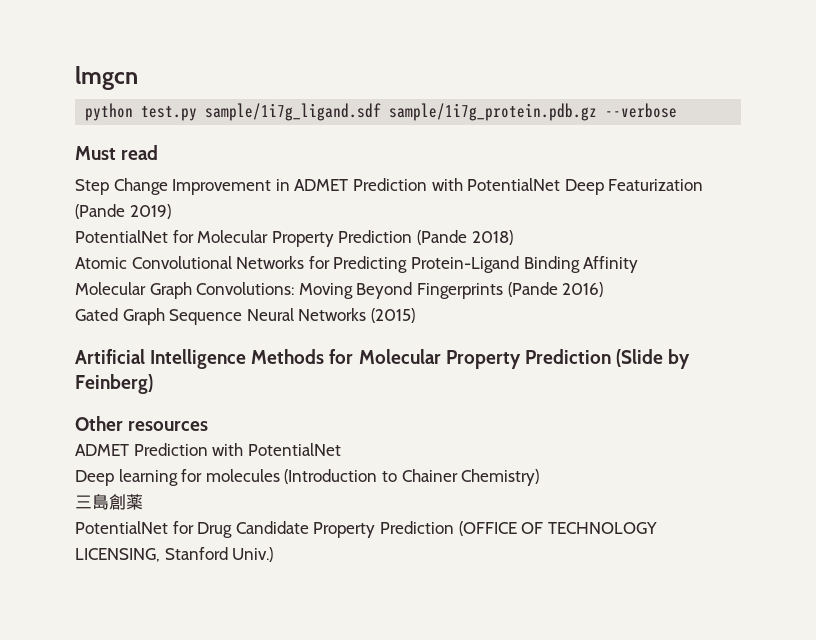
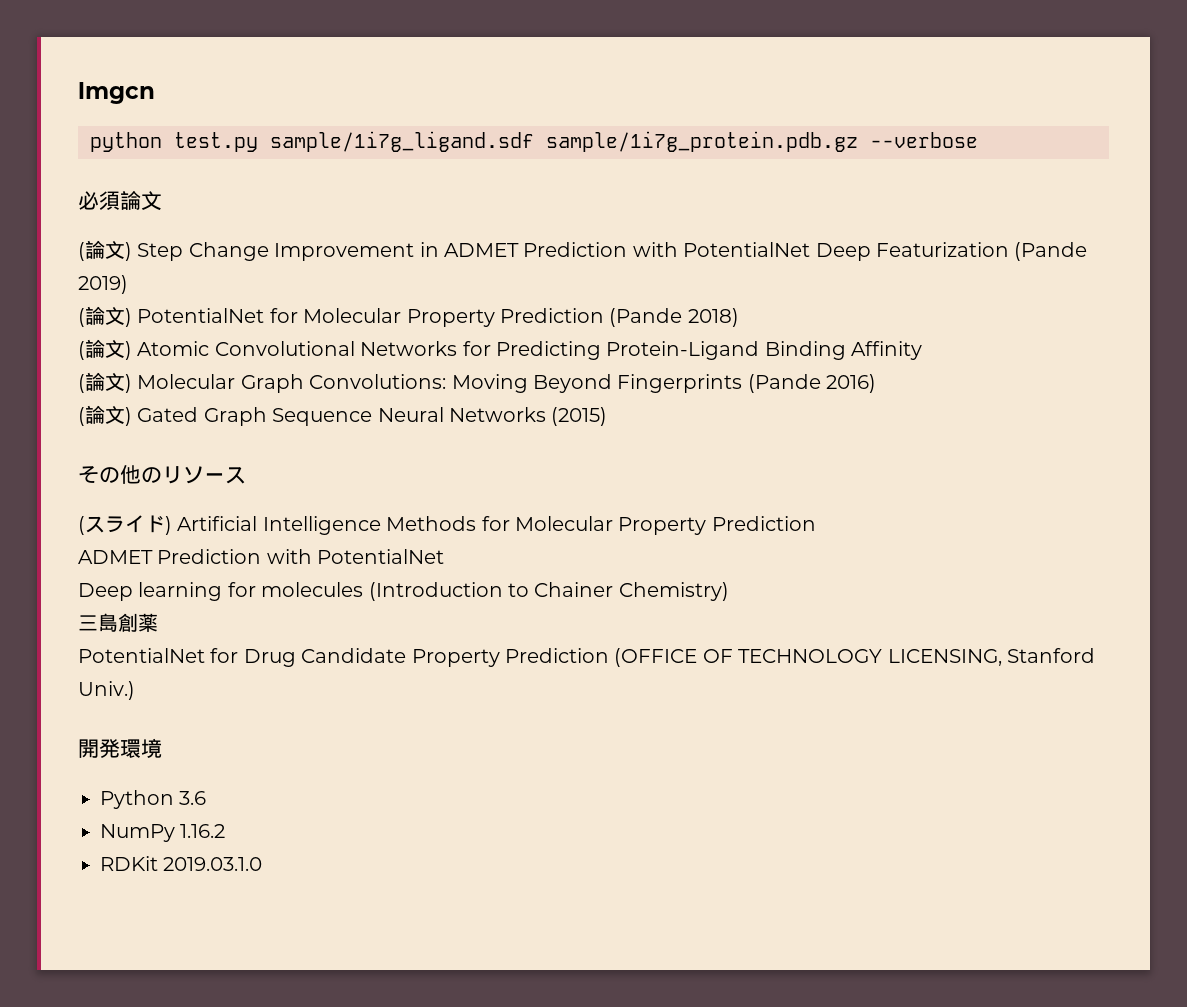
- Must read
- Step Change Improvement in ADMET Prediction with PotentialNet Deep Featurization (Pande 2019)
+ 必須論文
+ (論文) Step Change Improvement in ADMET Prediction with PotentialNet Deep Featurization (Pande 2019)
- PotentialNet for Molecular Property Prediction (Pande 2018)
+ (論文) PotentialNet for Molecular Property Prediction (Pande 2018)
- Atomic Convolutional Networks for Predicting Protein-Ligand Binding Affinity
+ (論文) Atomic Convolutional Networks for Predicting Protein-Ligand Binding Affinity
- Molecular Graph Convolutions: Moving Beyond Fingerprints (Pande 2016)
+ (論文) Molecular Graph Convolutions: Moving Beyond Fingerprints (Pande 2016)
- Gated Graph Sequence Neural Networks (2015)
+ (論文) Gated Graph Sequence Neural Networks (2015)
- Artificial Intelligence Methods for Molecular Property Prediction (Slide by Feinberg)
- Other resources
+ その他のリソース
+ (スライド) Artificial Intelligence Methods for Molecular Property Prediction
+ 開発環境
+ Python 3.6
+ NumPy 1.16.2
+ RDKit 2019.03.1.0

